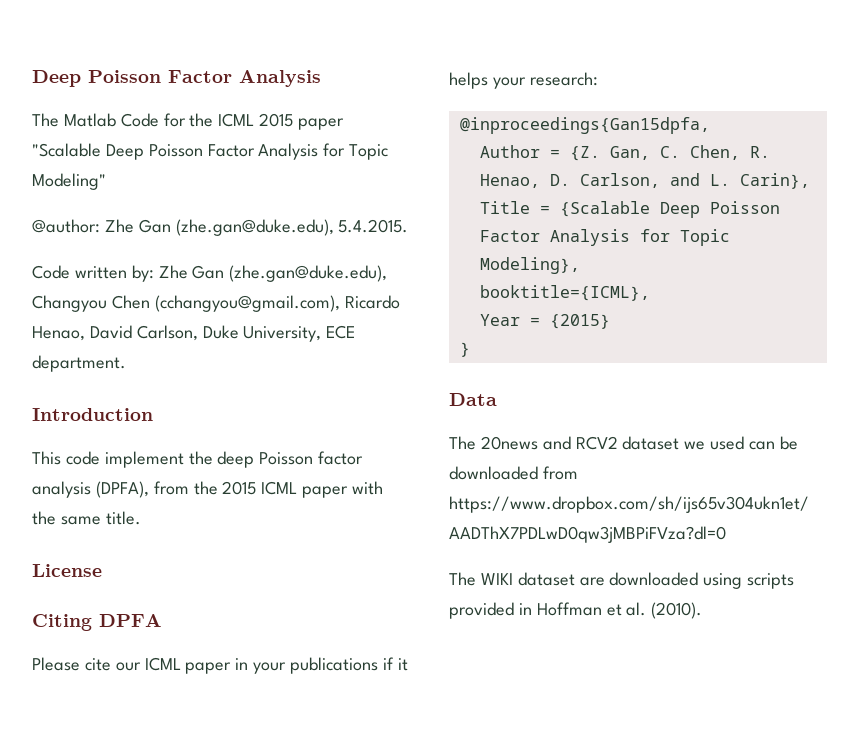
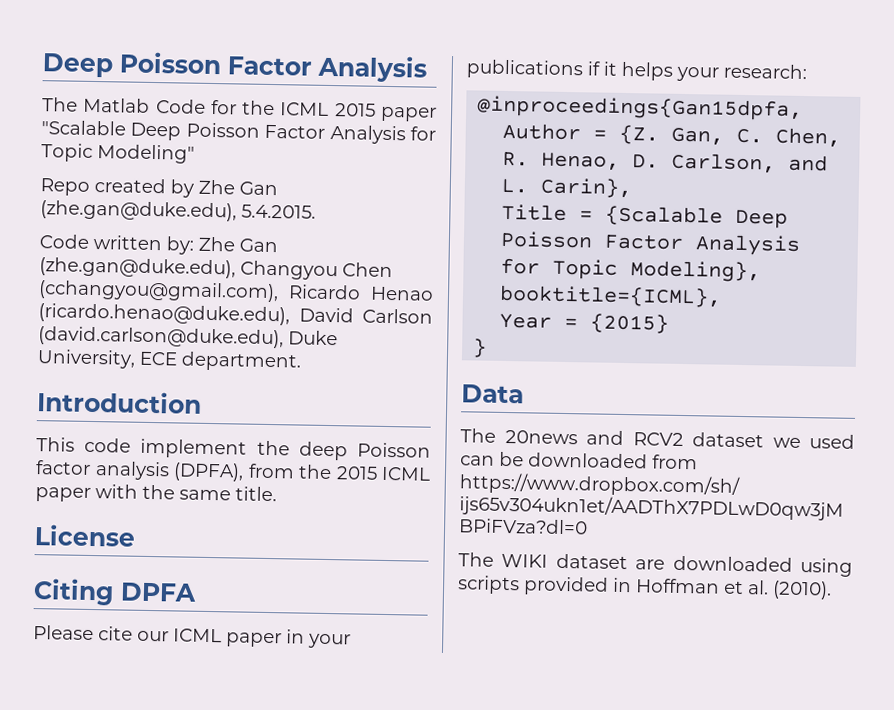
- @author: Zhe Gan (zhe.gan@duke.edu), 5.4.2015.
+ Repo created by Zhe Gan (zhe.gan@duke.edu), 5.4.2015.
- Code written by: Zhe Gan (zhe.gan@duke.edu), Changyou Chen (cchangyou@gmail.com), Ricardo Henao, David Carlson, Duke University, ECE department.
+ Code written by: Zhe Gan (zhe.gan@duke.edu), Changyou Chen (cchangyou@gmail.com), Ricardo Henao (ricardo.henao@duke.edu), David Carlson (david.carlson@duke.edu), Duke University, ECE department.

